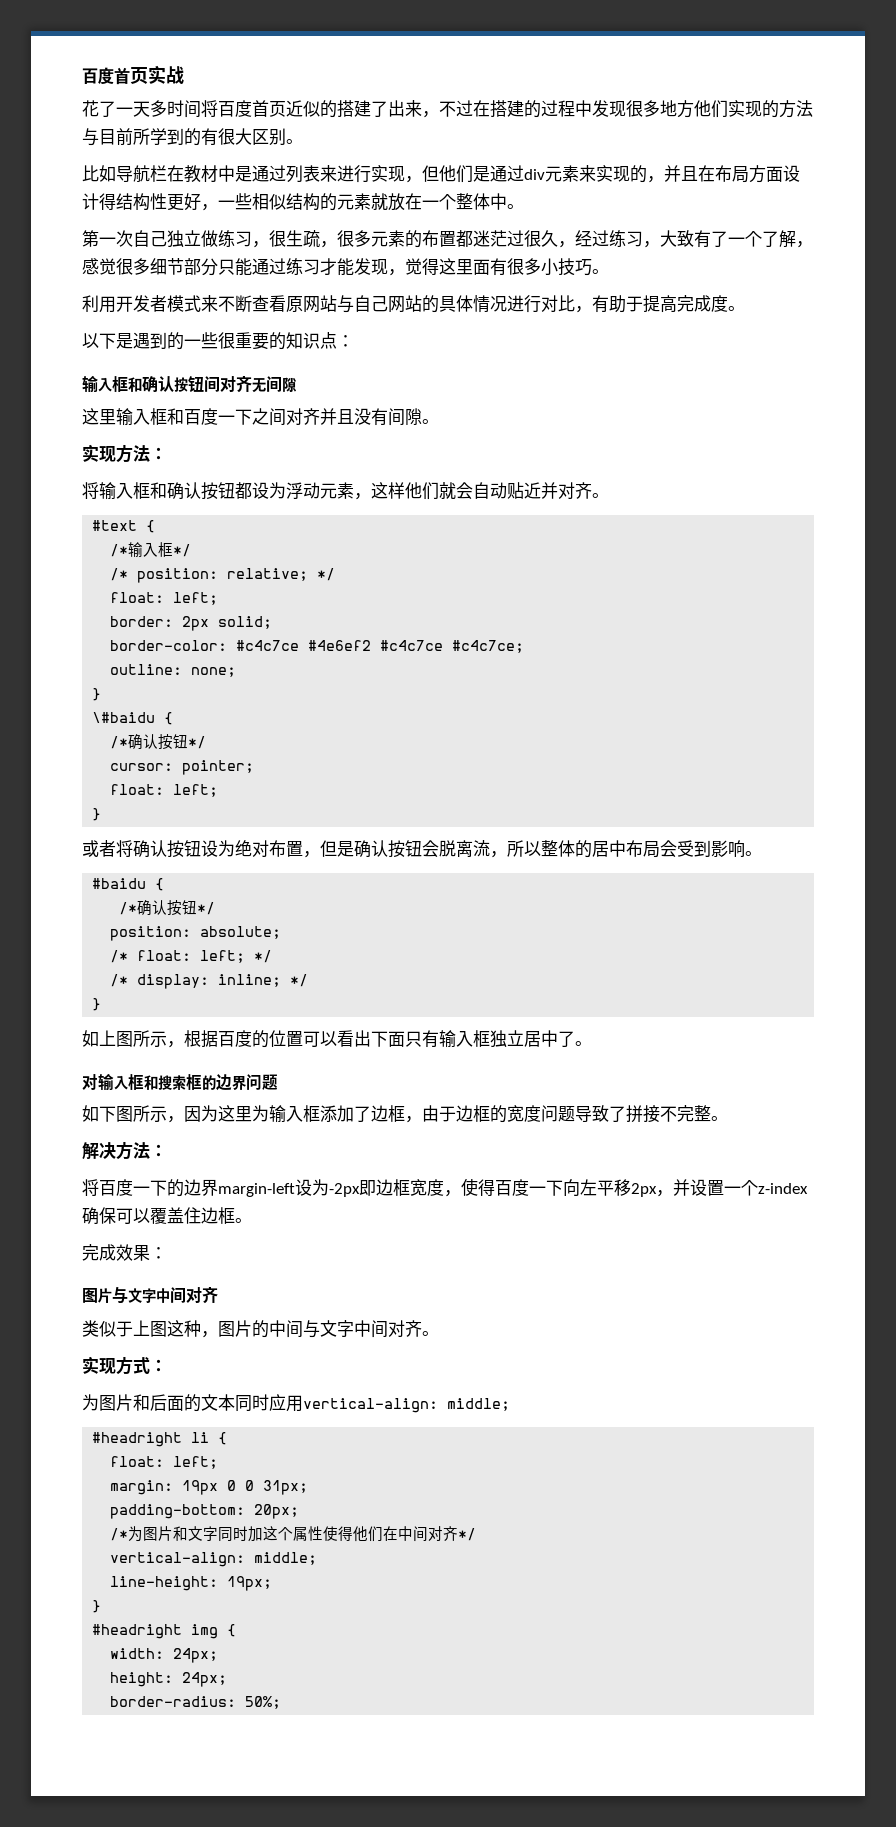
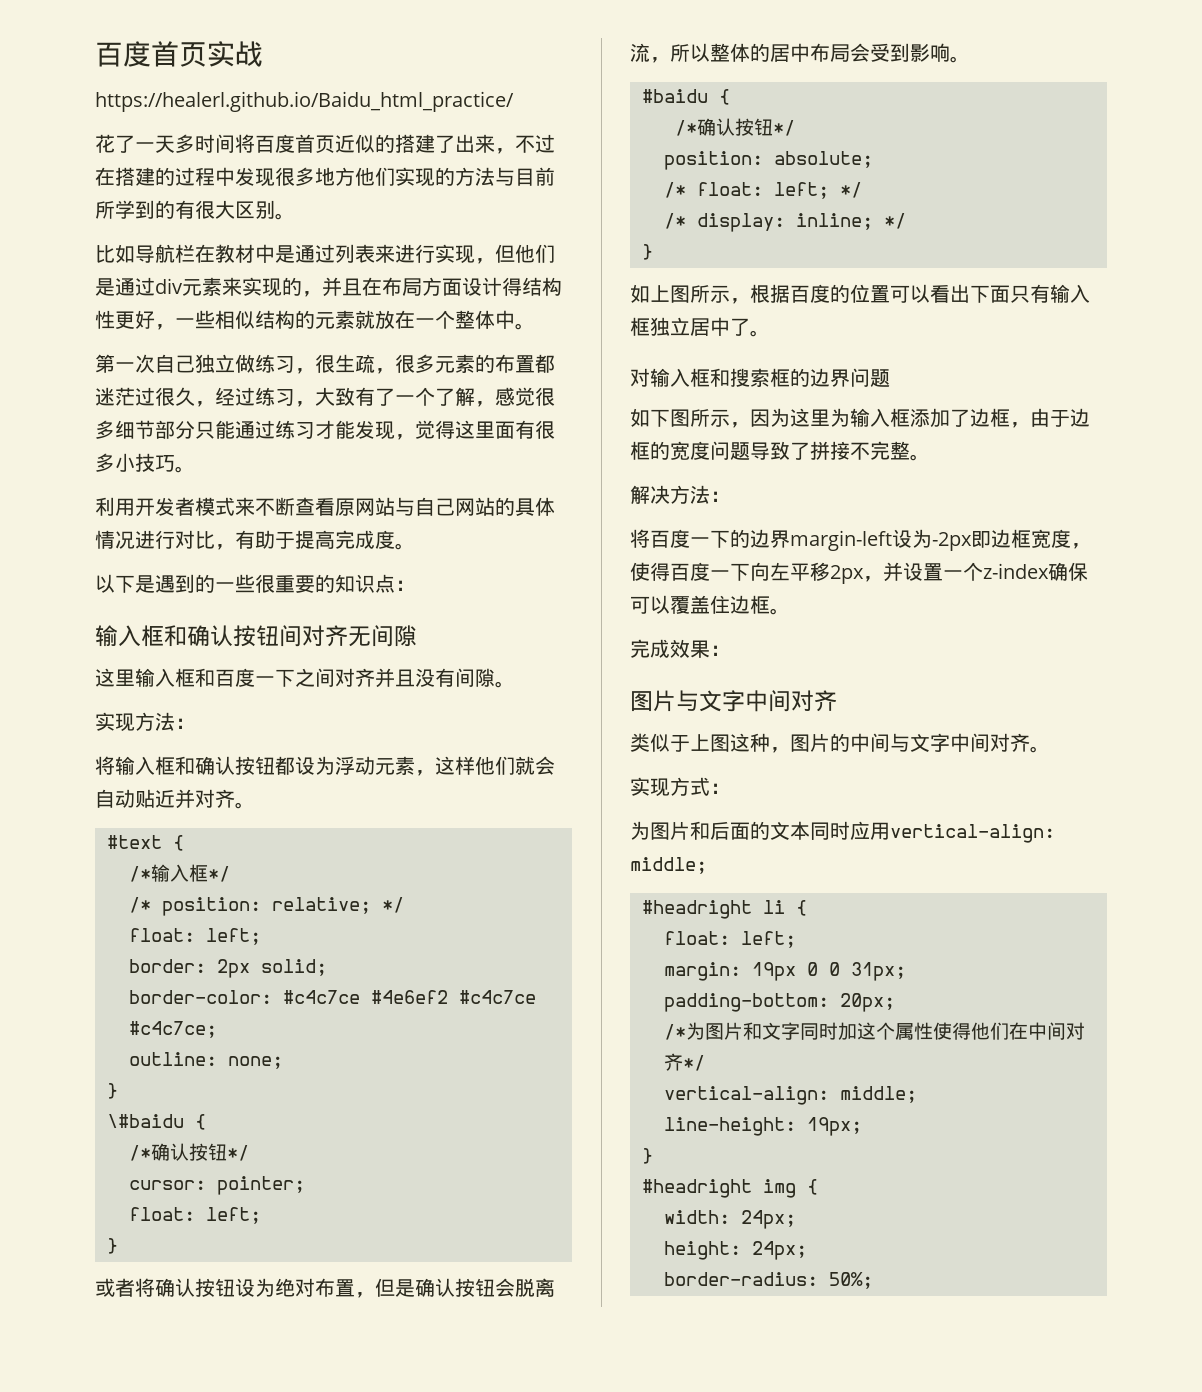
+ https://healerl.github.io/Baidu_html_practice/

